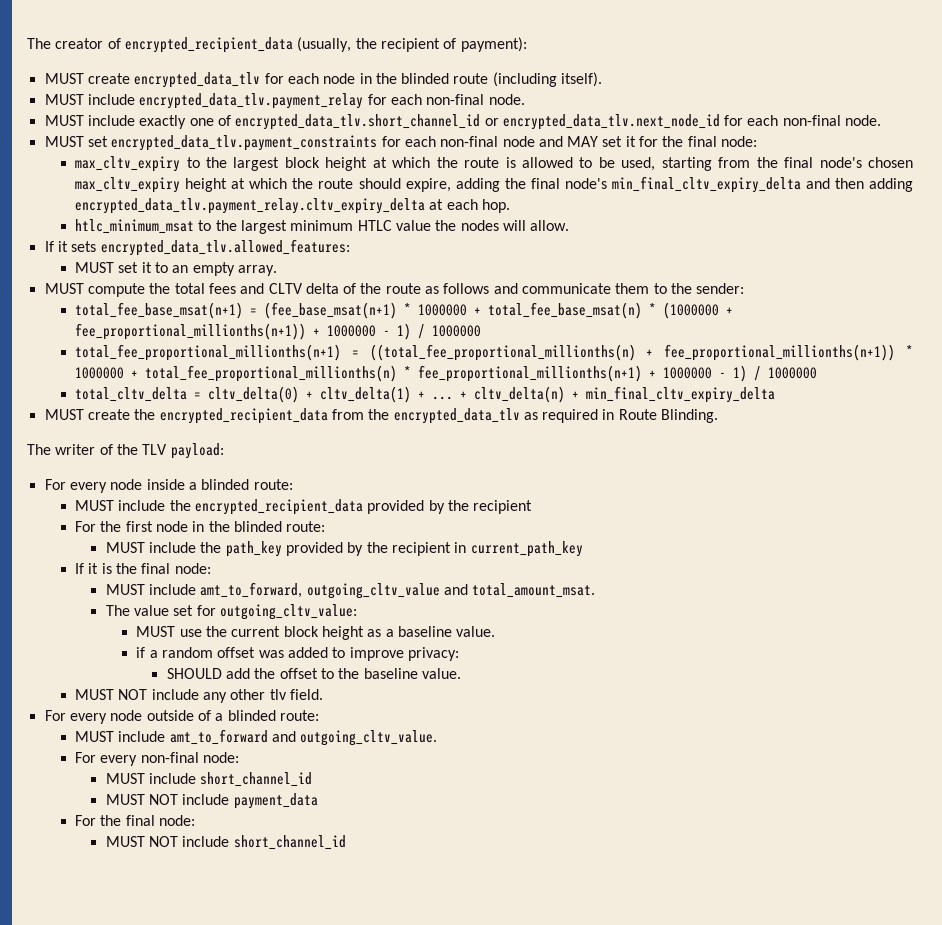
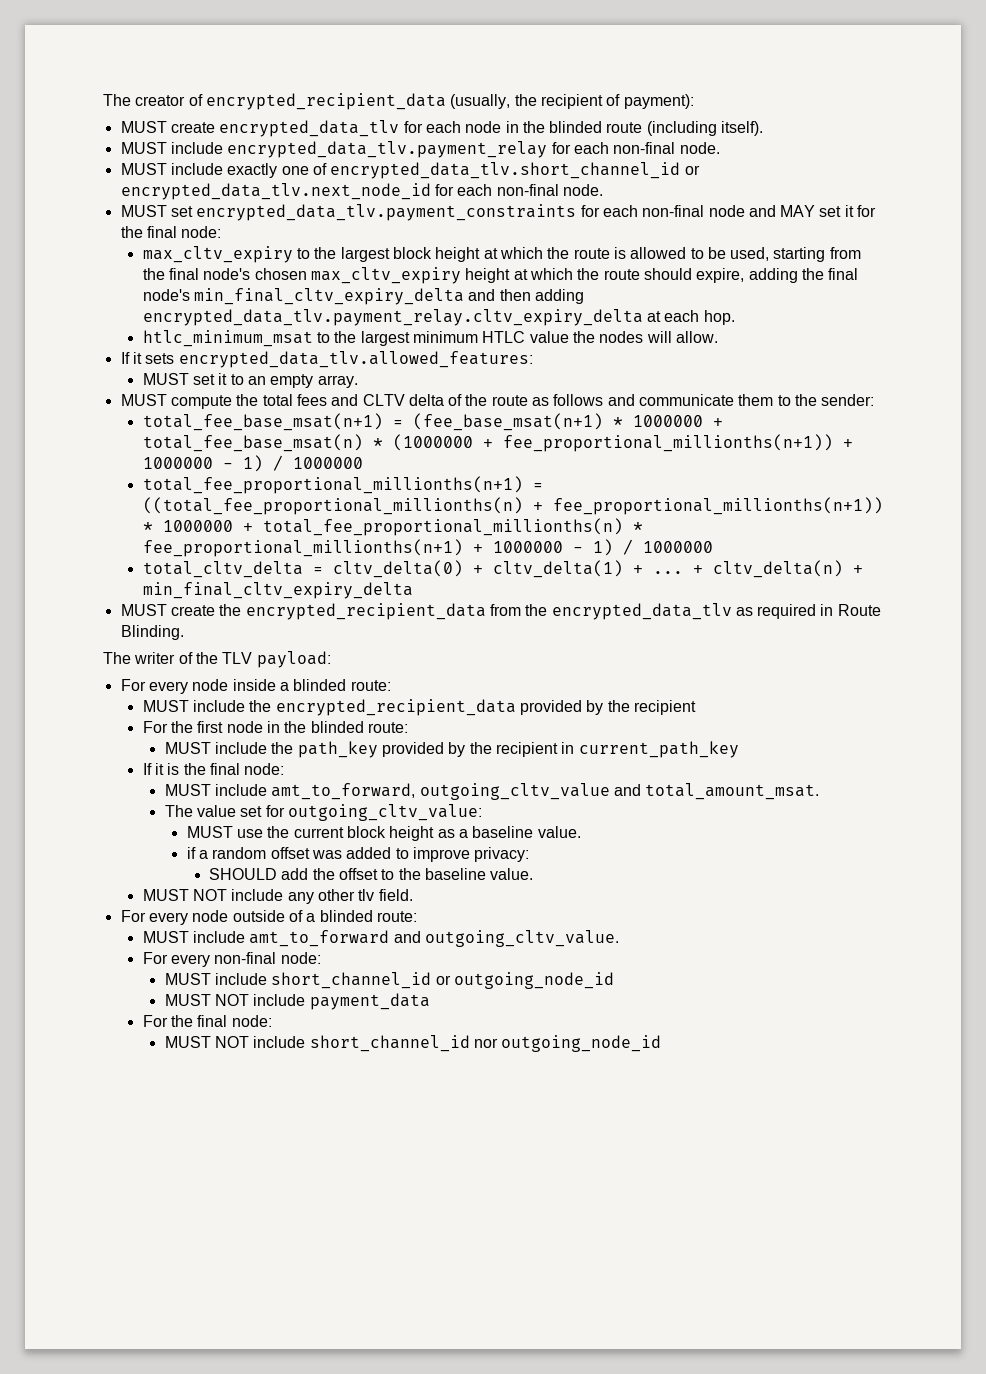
- MUST include short_channel_id
+ MUST include short_channel_id or outgoing_node_id
- MUST NOT include short_channel_id
+ MUST NOT include short_channel_id nor outgoing_node_id

